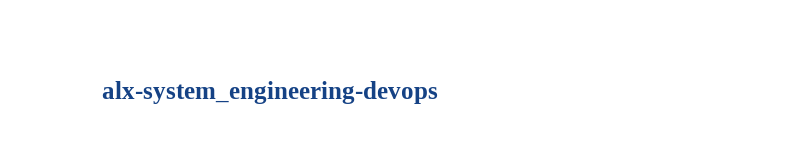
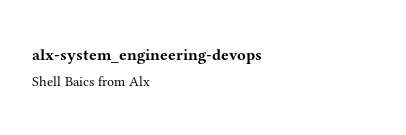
+ Shell Baics from Alx

